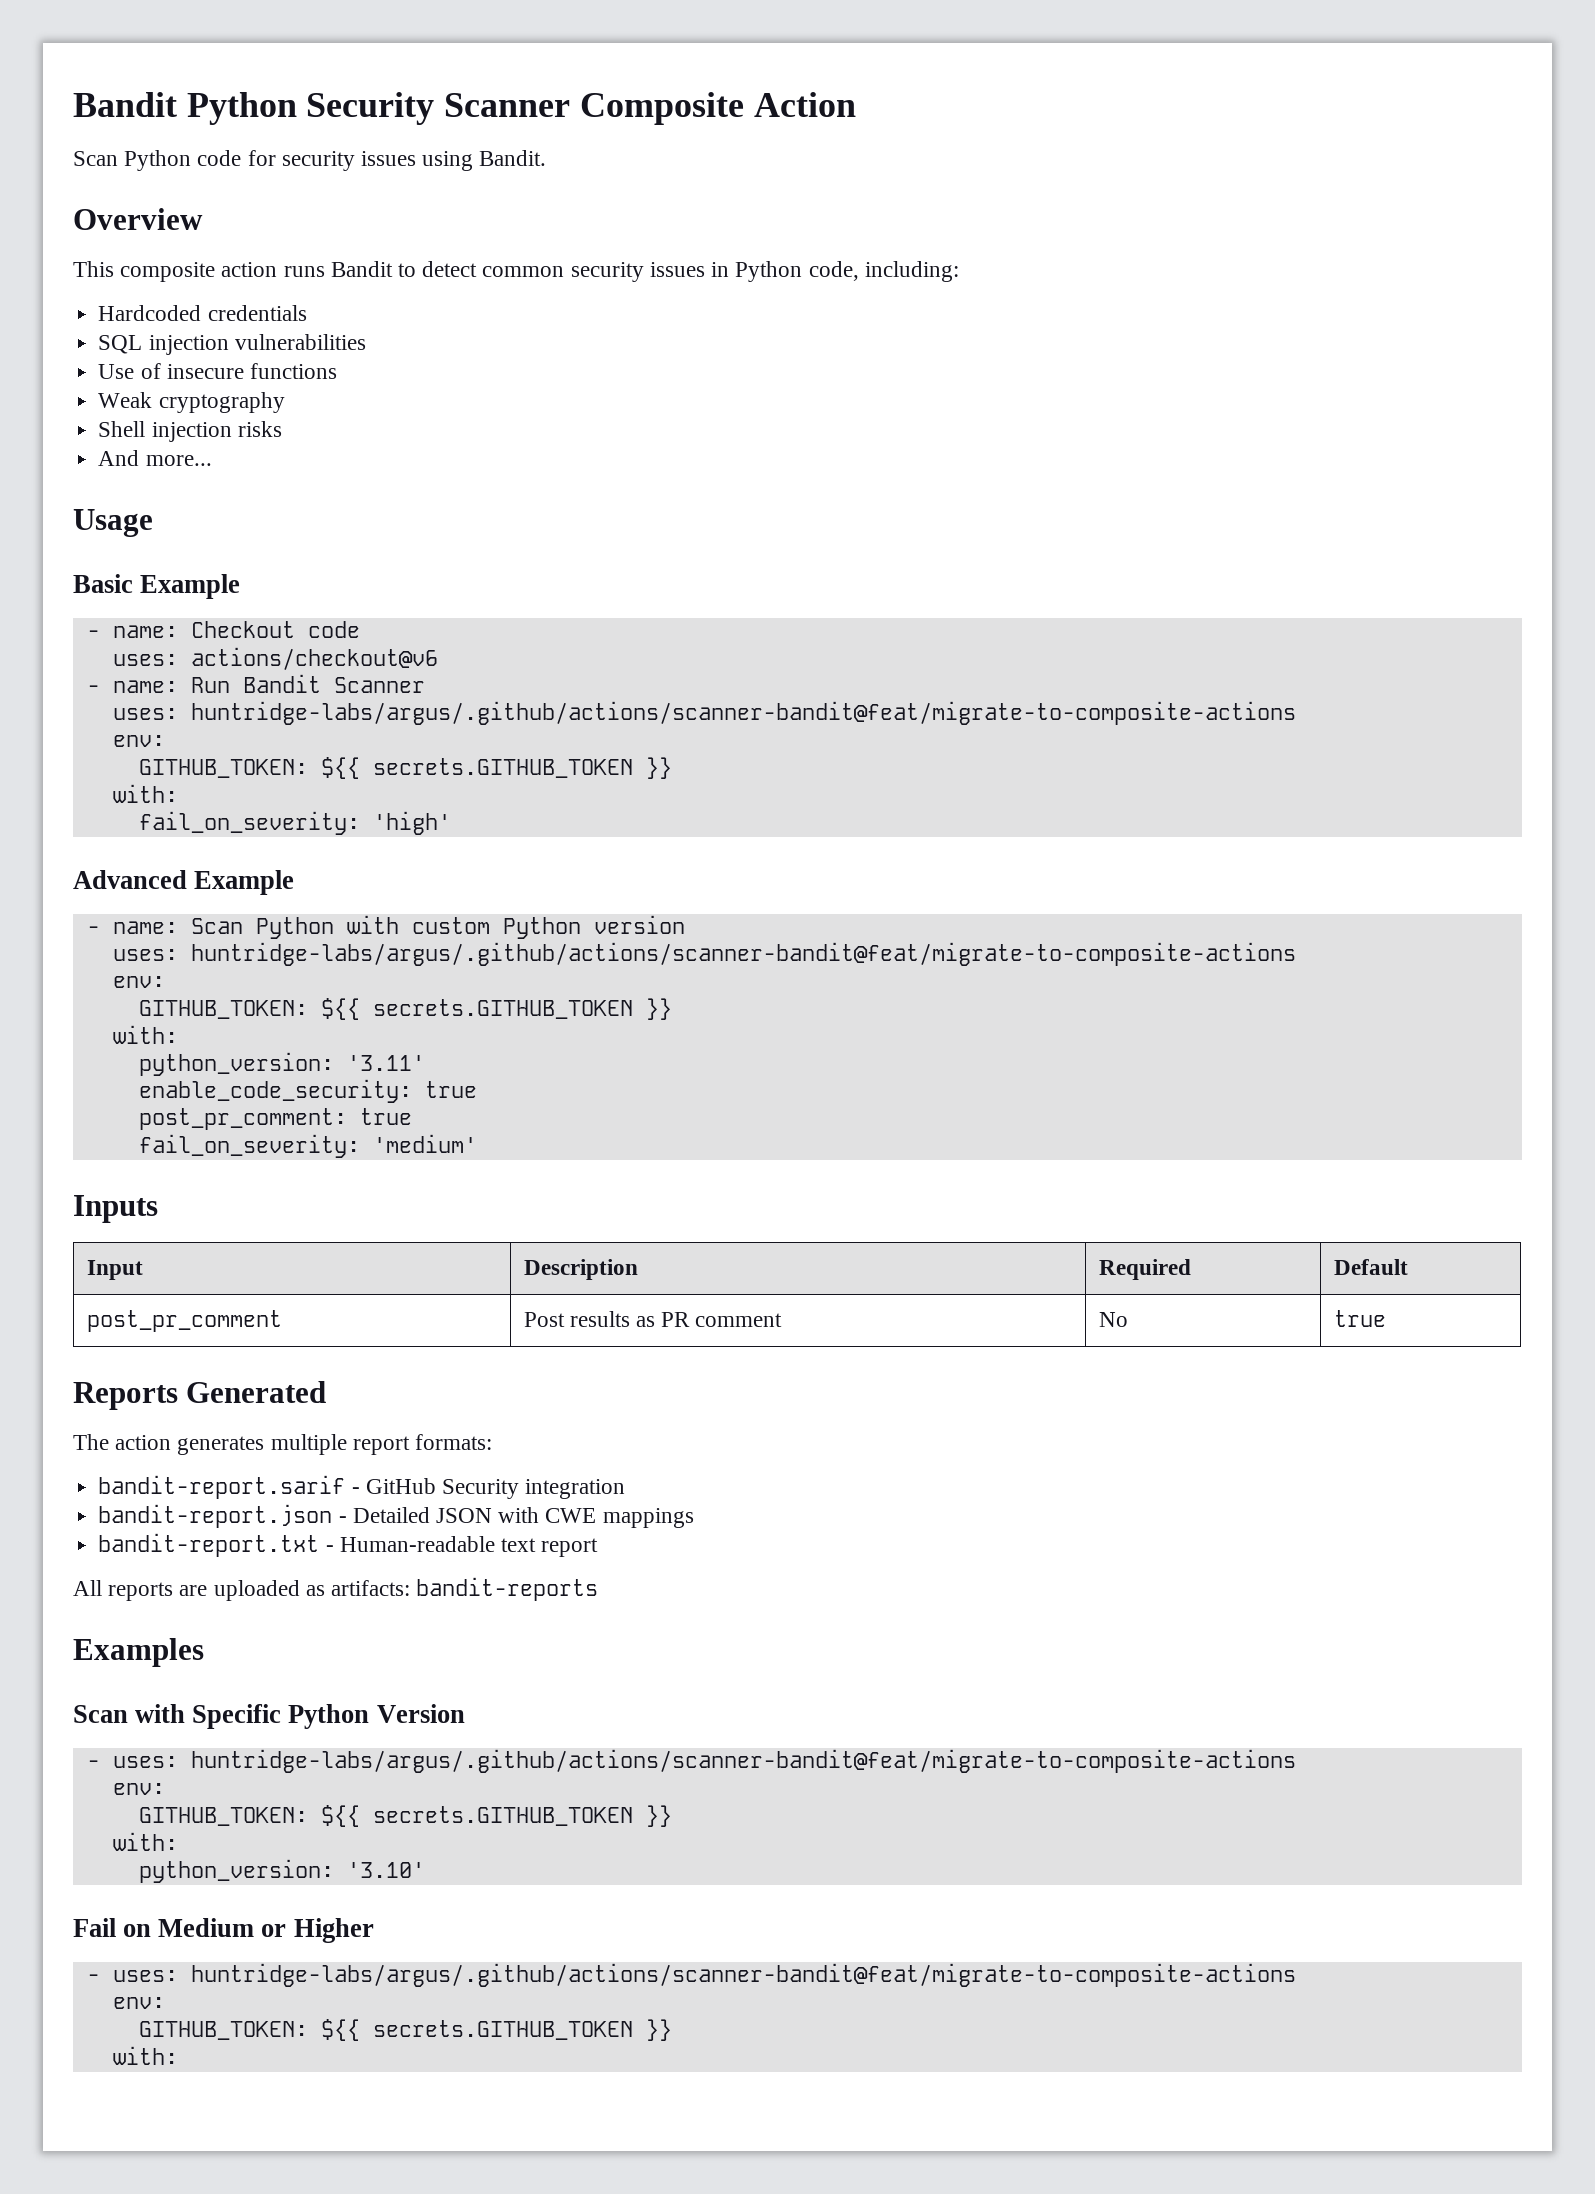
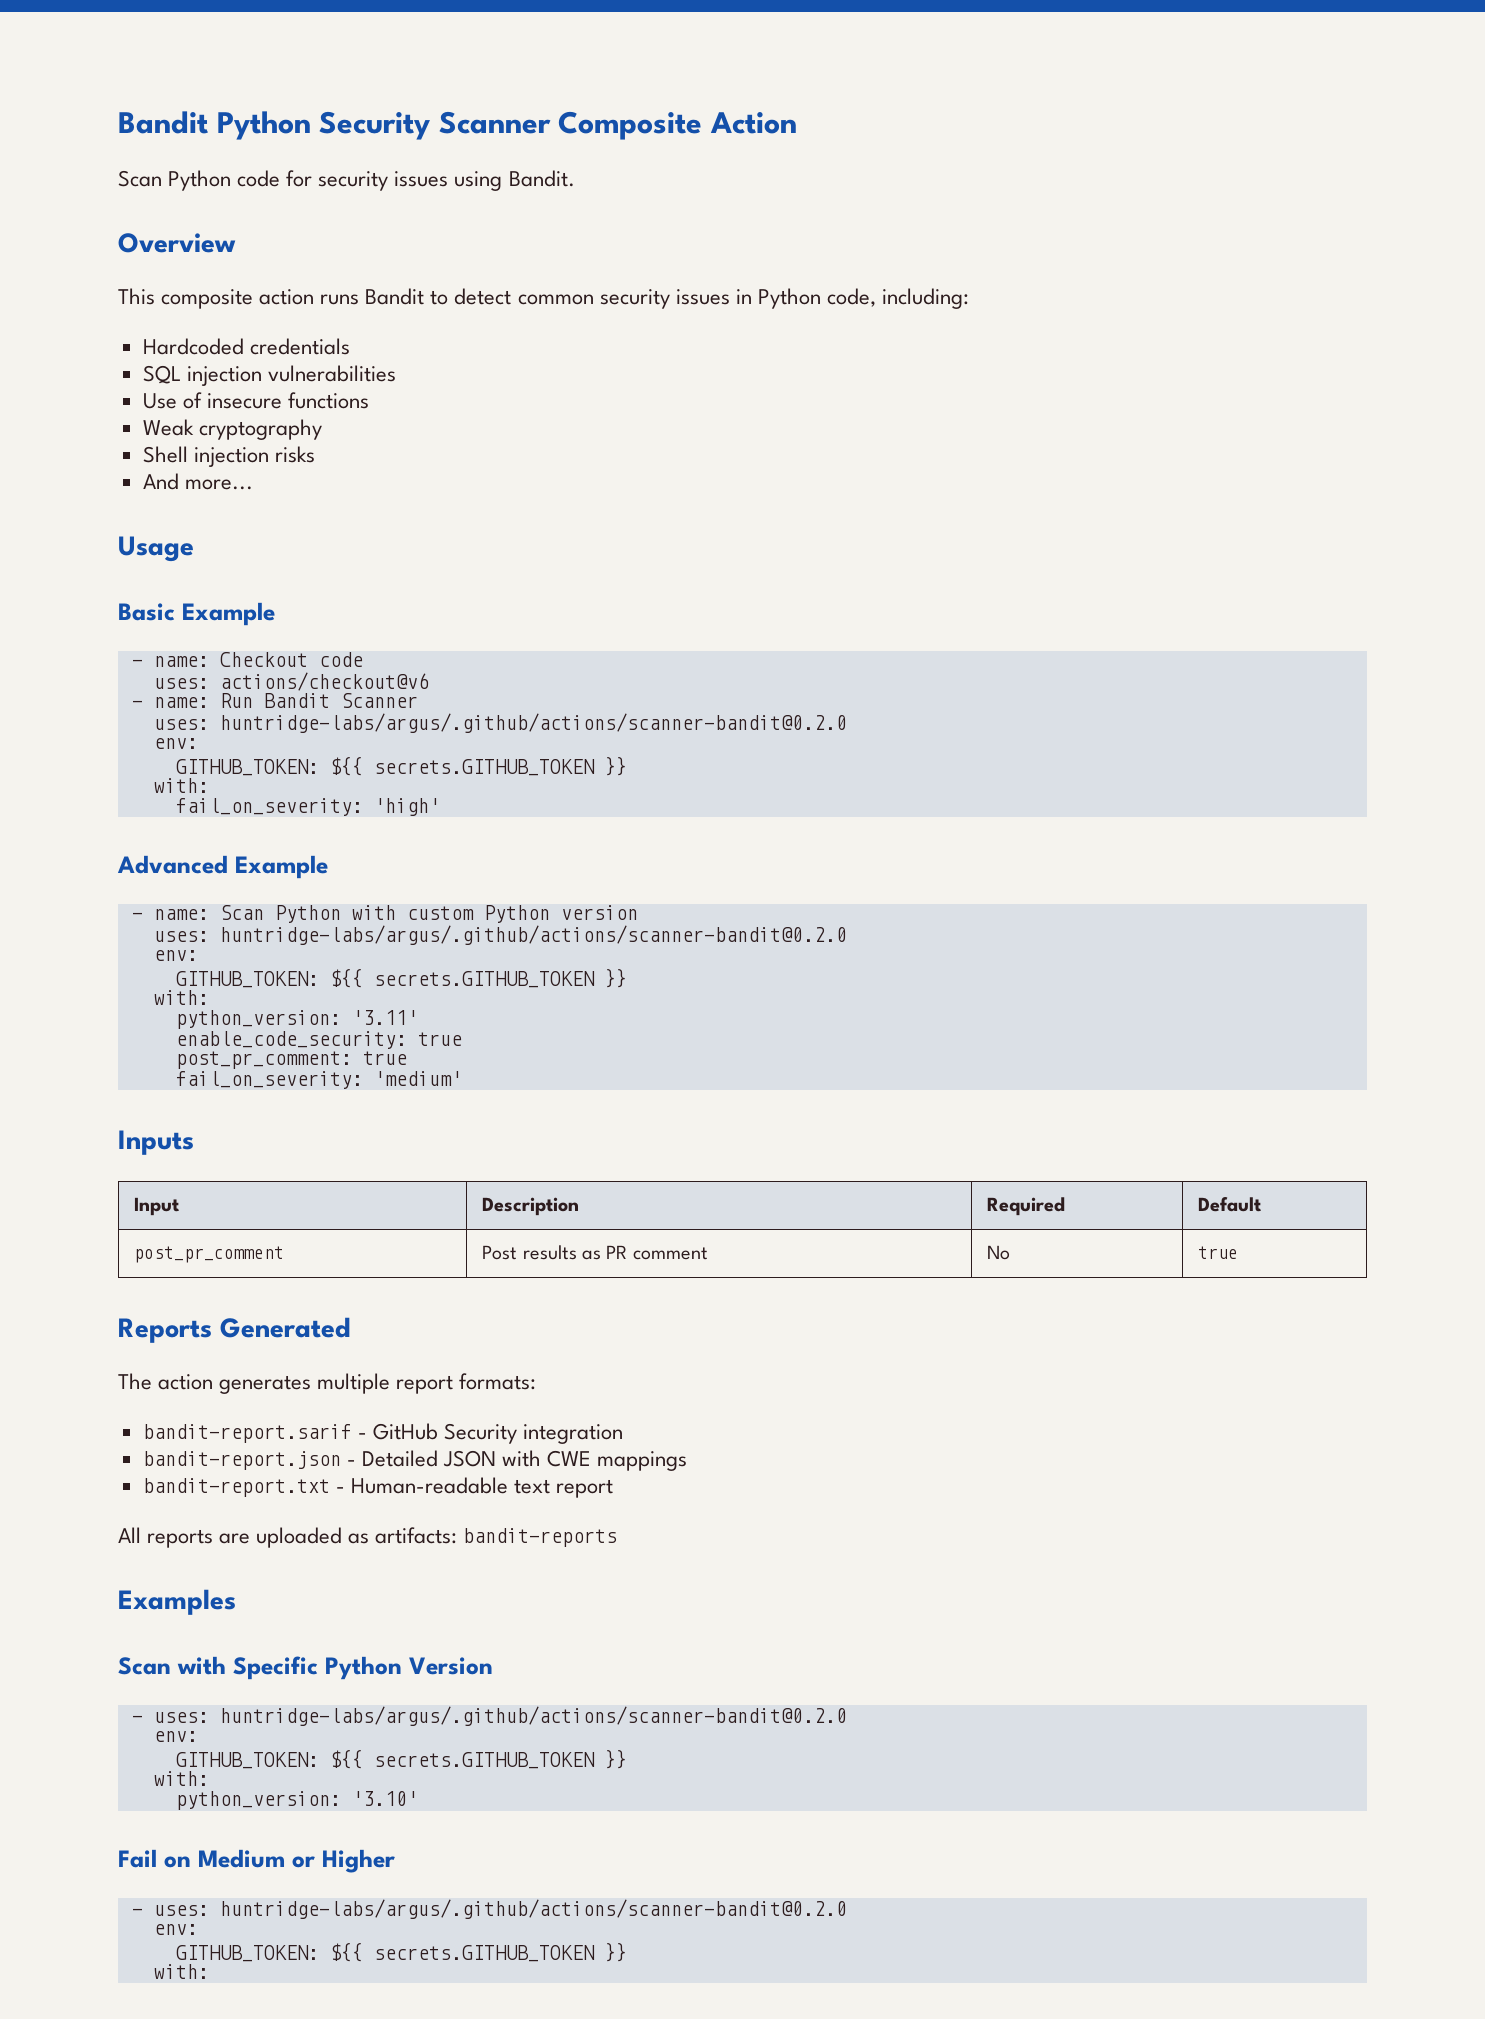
  - name: Run Bandit Scanner
- uses: huntridge-labs/argus/.github/actions/scanner-bandit@feat/migrate-to-composite-actions
+ uses: huntridge-labs/argus/.github/actions/scanner-bandit@0.2.0
  - name: Scan Python with custom Python version
- uses: huntridge-labs/argus/.github/actions/scanner-bandit@feat/migrate-to-composite-actions
+ uses: huntridge-labs/argus/.github/actions/scanner-bandit@0.2.0
  Scan with Specific Python Version
- - uses: huntridge-labs/argus/.github/actions/scanner-bandit@feat/migrate-to-composite-actions
+ - uses: huntridge-labs/argus/.github/actions/scanner-bandit@0.2.0
  Fail on Medium or Higher
- - uses: huntridge-labs/argus/.github/actions/scanner-bandit@feat/migrate-to-composite-actions
+ - uses: huntridge-labs/argus/.github/actions/scanner-bandit@0.2.0

